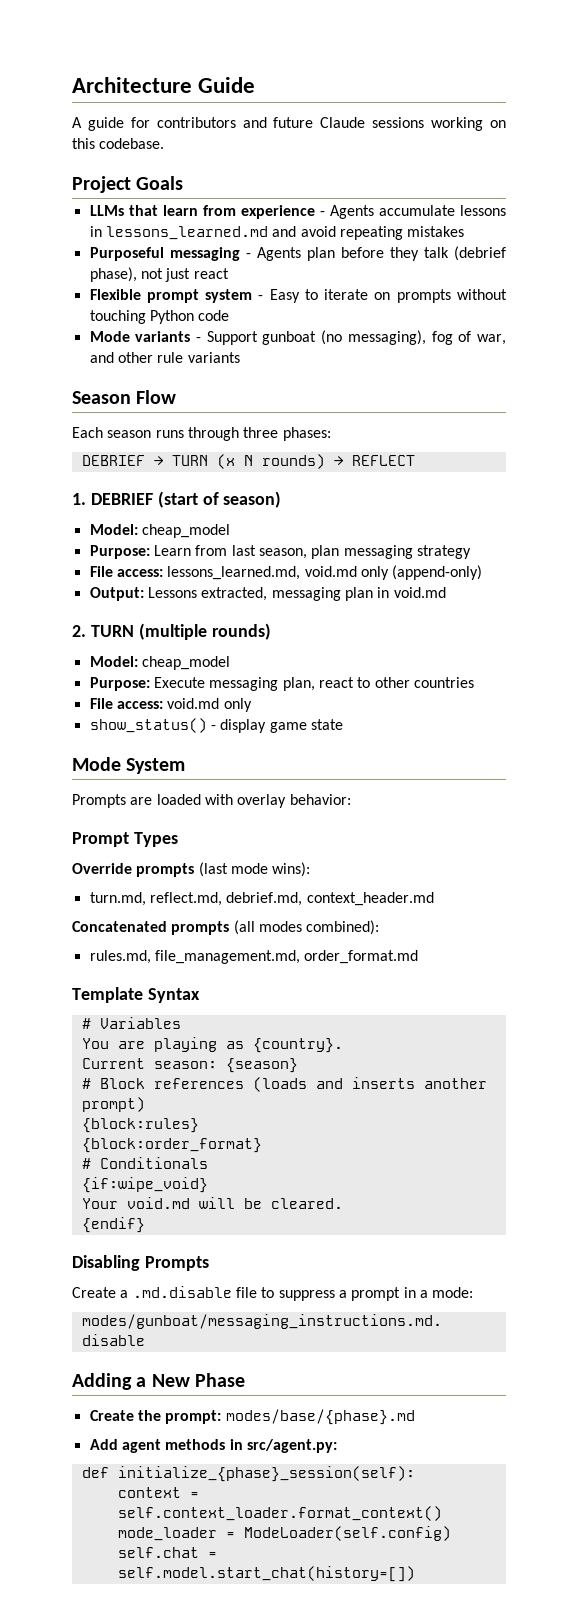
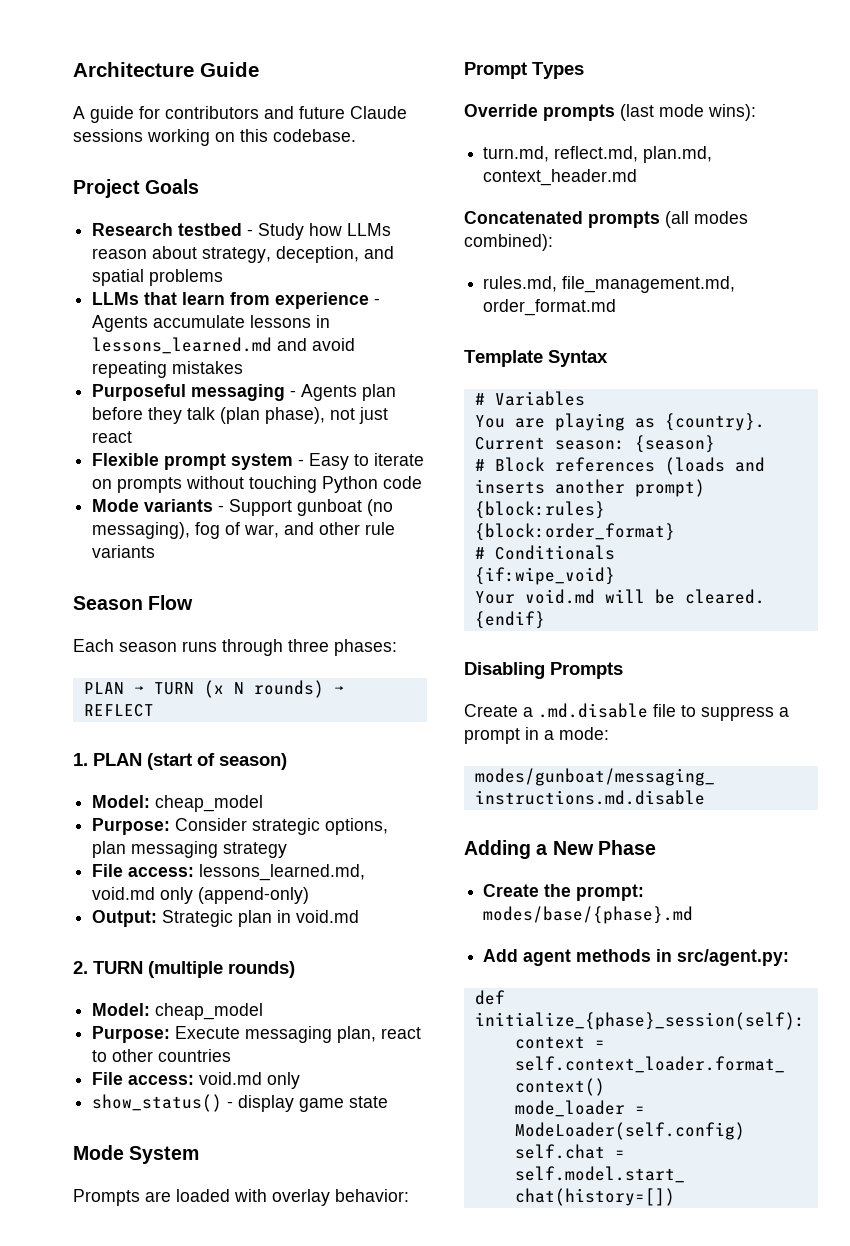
+ Research testbed - Study how LLMs reason about strategy, deception, and spatial problems
- Purposeful messaging - Agents plan before they talk (debrief phase), not just react
+ Purposeful messaging - Agents plan before they talk (plan phase), not just react
- DEBRIEF → TURN (x N rounds) → REFLECT
+ PLAN → TURN (x N rounds) → REFLECT
- 1. DEBRIEF (start of season)
+ 1. PLAN (start of season)
- Purpose: Learn from last season, plan messaging strategy
+ Purpose: Consider strategic options, plan messaging strategy
- Output: Lessons extracted, messaging plan in void.md
+ Output: Strategic plan in void.md
- turn.md, reflect.md, debrief.md, context_header.md
+ turn.md, reflect.md, plan.md, context_header.md

